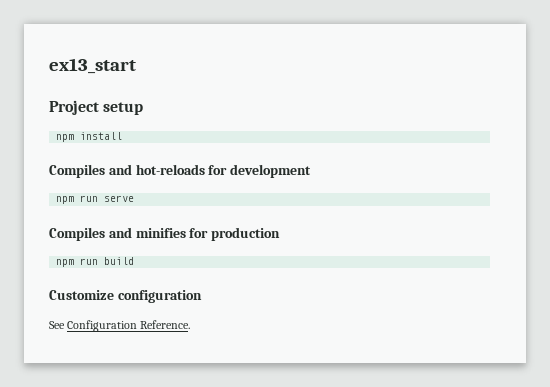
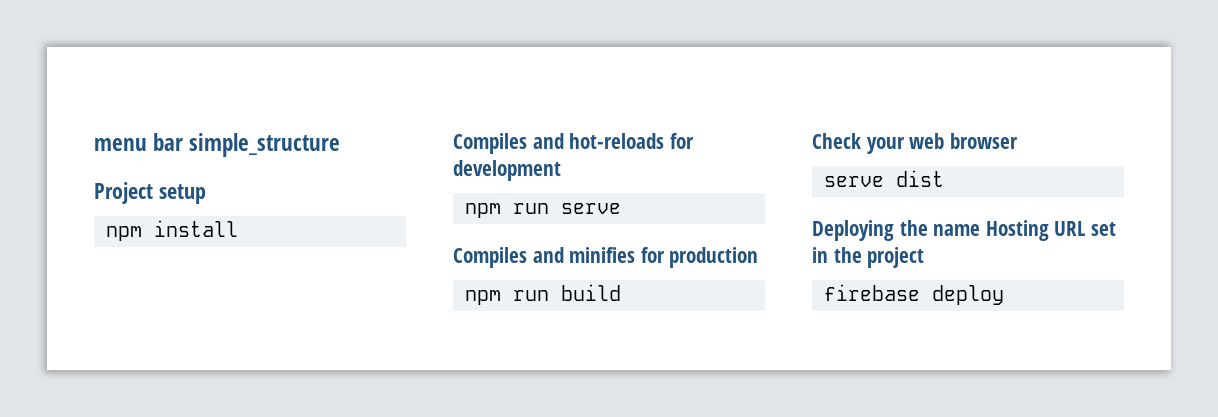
- ex13_start
+ menu bar simple_structure
- Customize configuration
- See Configuration Reference.
+ Check your web browser
+ serve dist
+ Deploying the name Hosting URL set in the project
+ firebase deploy

